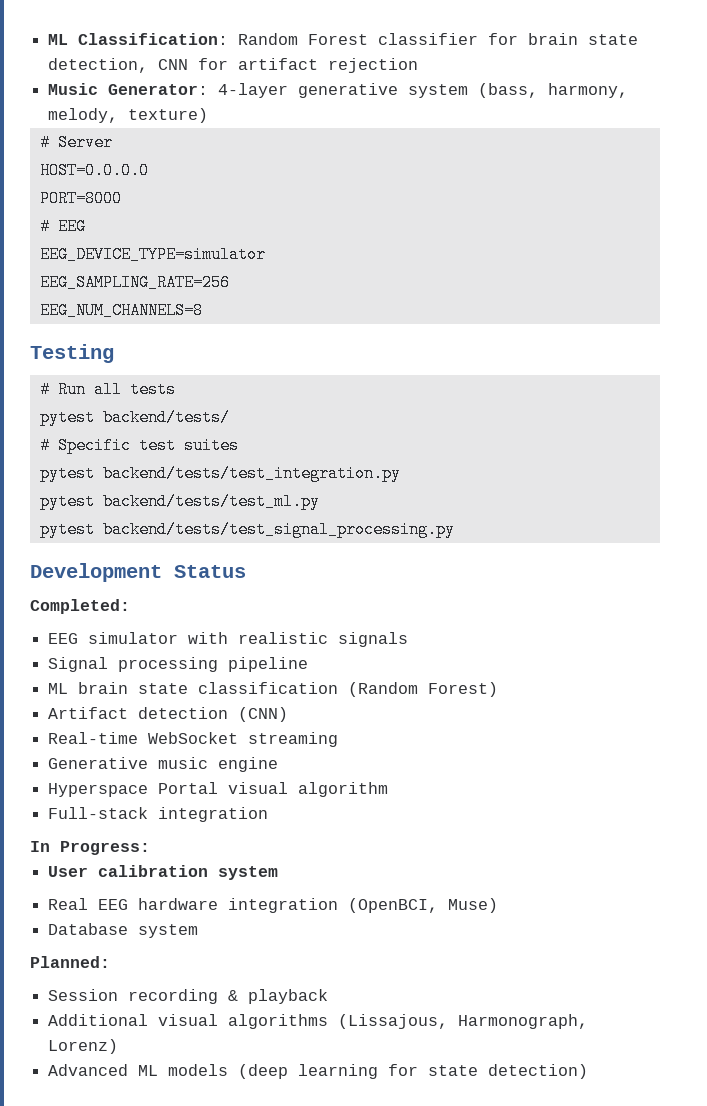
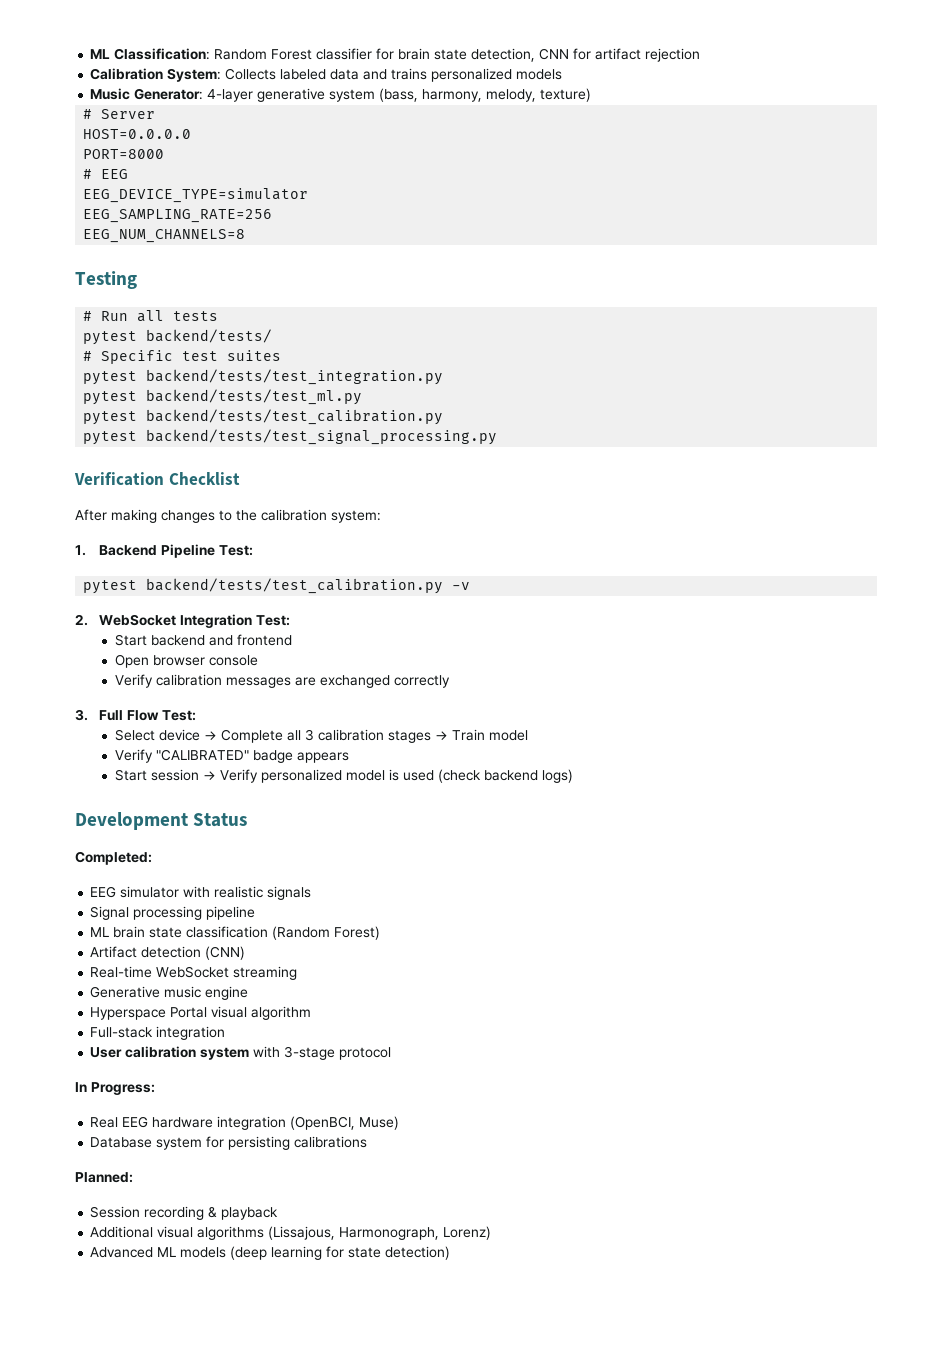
+ Calibration System: Collects labeled data and trains personalized models
  pytest backend/tests/test_ml.py
+ pytest backend/tests/test_calibration.py
+ Verification Checklist
+ After making changes to the calibration system:
+ 1. Backend Pipeline Test:
+ pytest backend/tests/test_calibration.py -v
+ 2. WebSocket Integration Test:
+ Start backend and frontend
+ Open browser console
+ Verify calibration messages are exchanged correctly
+ 3. Full Flow Test:
+ Select device → Complete all 3 calibration stages → Train model
+ Verify "CALIBRATED" badge appears
+ Start session → Verify personalized model is used (check backend logs)
- In Progress:
- User calibration system
+ User calibration system with 3-stage protocol
+ In Progress:
- Database system
+ Database system for persisting calibrations

